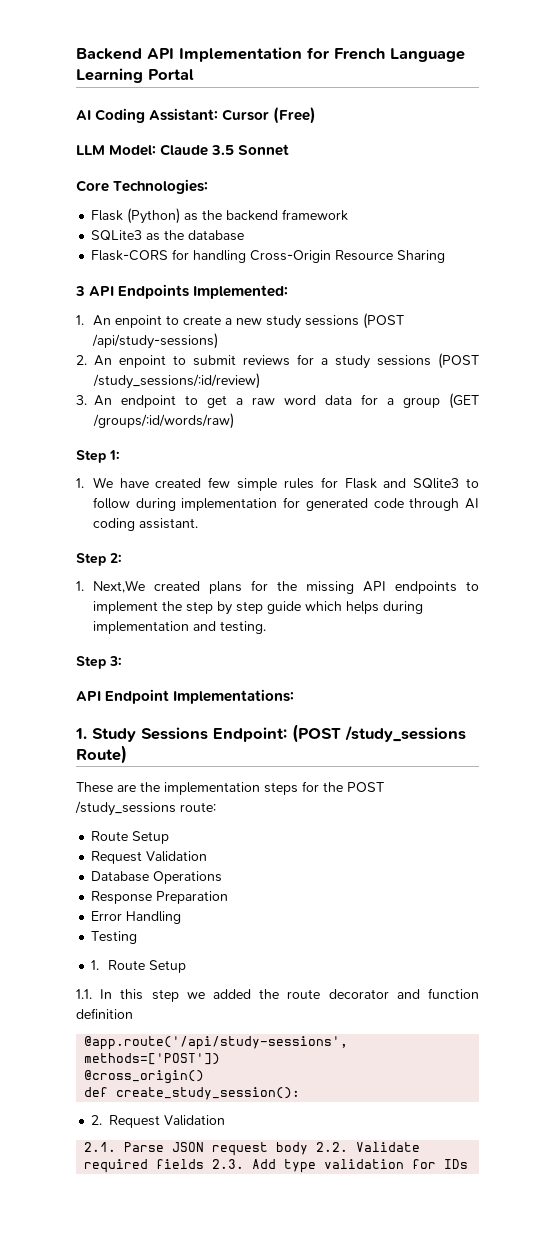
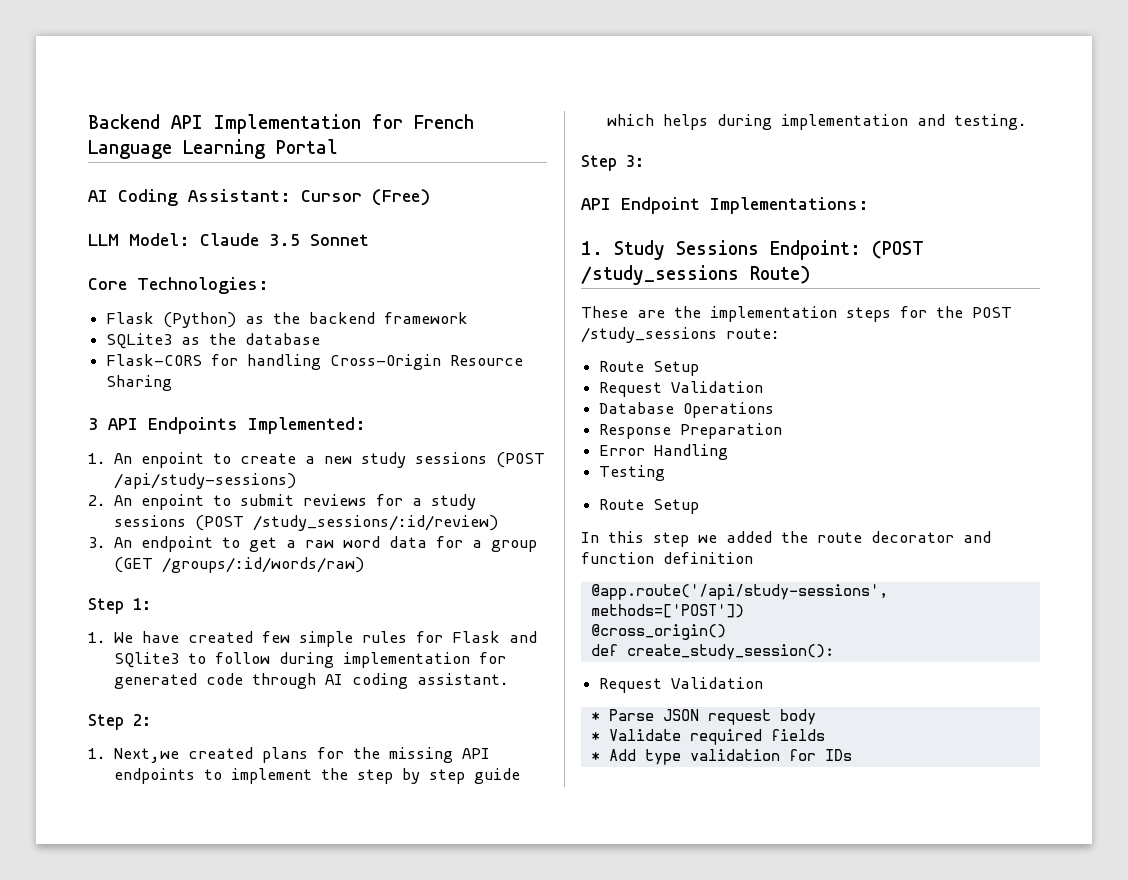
- 1. Next,We created plans for the missing API endpoints to implement the step by step guide which helps during implementation and testing.
+ 1. Next,we created plans for the missing API endpoints to implement the step by step guide which helps during implementation and testing.
  Testing
- 1. Route Setup
- 1.1. In this step we added the route decorator and function definition
+ Route Setup
+ In this step we added the route decorator and function definition
  def create_study_session():
- 2. Request Validation
- 2.1. Parse JSON request body 2.2. Validate required fields 2.3. Add type validation for IDs
+ Request Validation
+ * Parse JSON request body
+ * Validate required fields
+ * Add type validation for IDs

